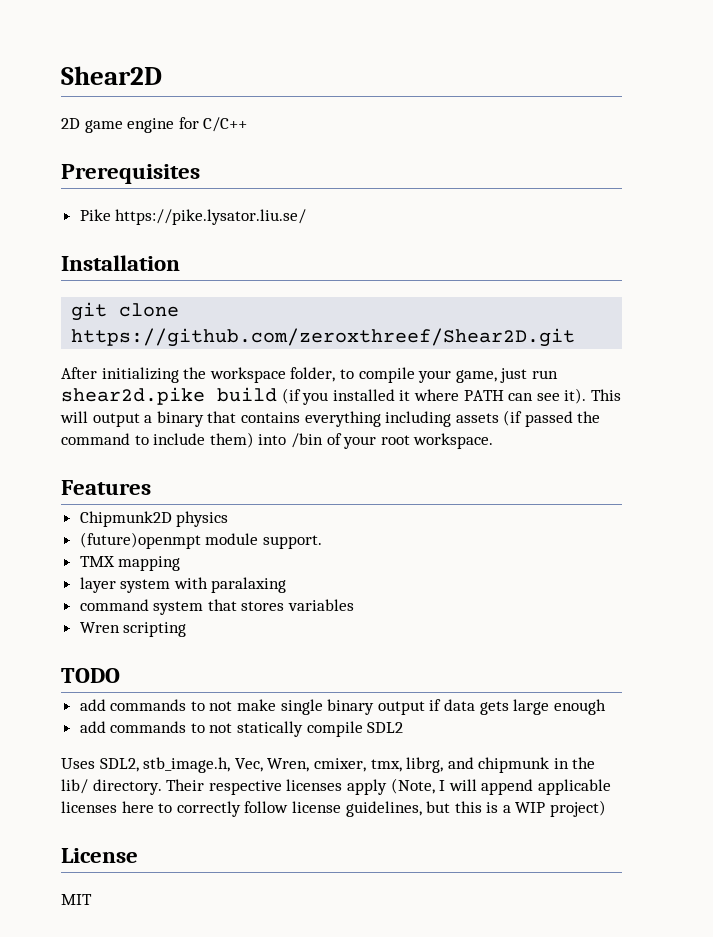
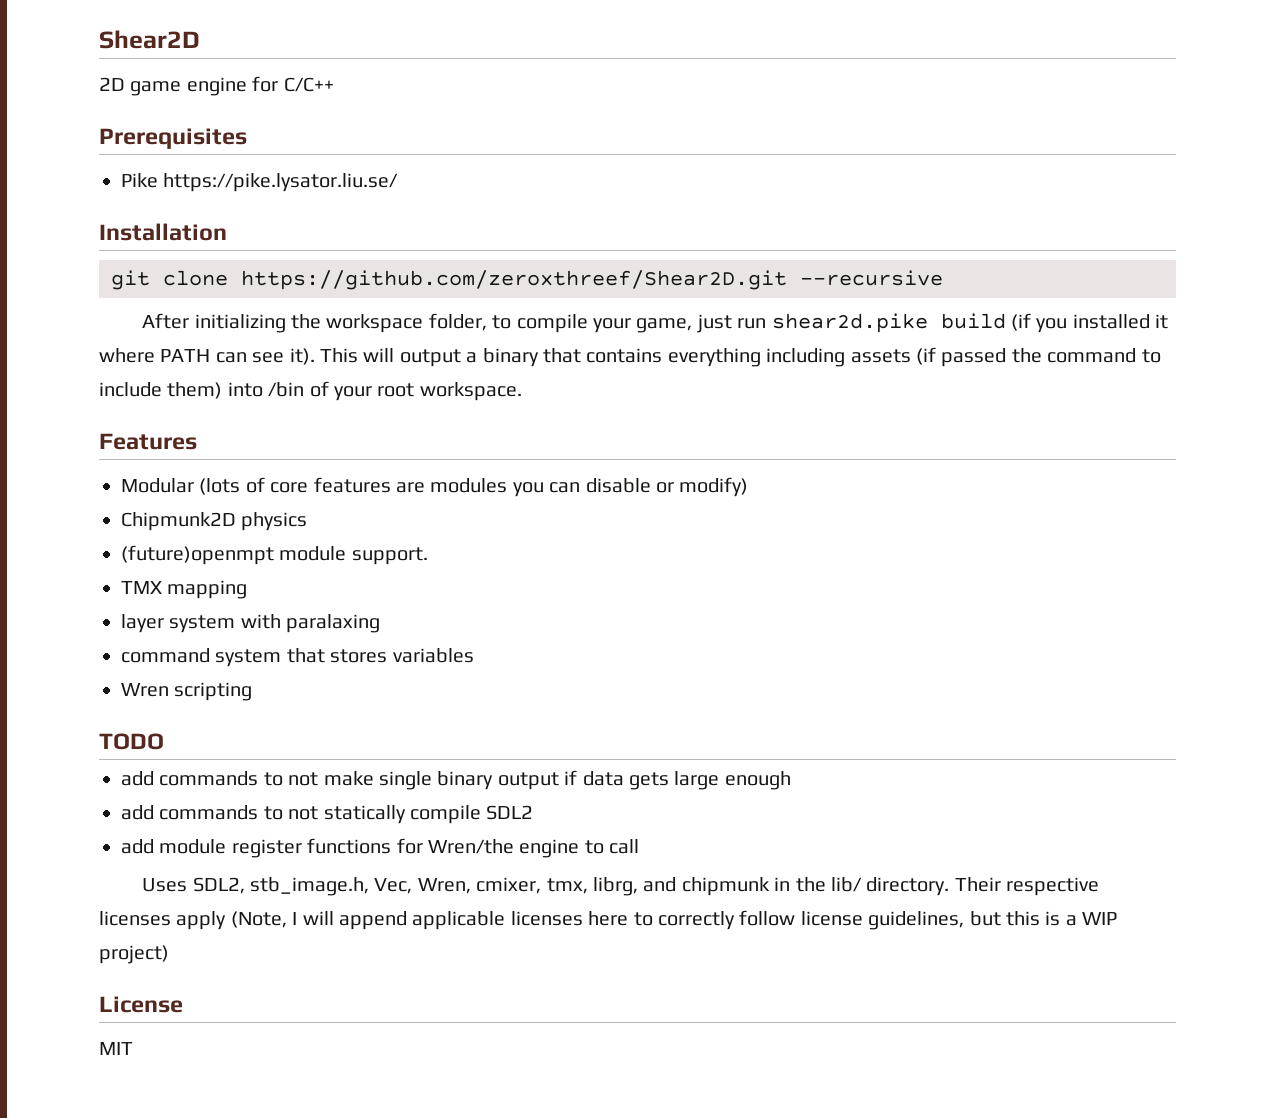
- git clone https://github.com/zeroxthreef/Shear2D.git
+ git clone https://github.com/zeroxthreef/Shear2D.git --recursive
+ Modular (lots of core features are modules you can disable or modify)
+ add module register functions for Wren/the engine to call

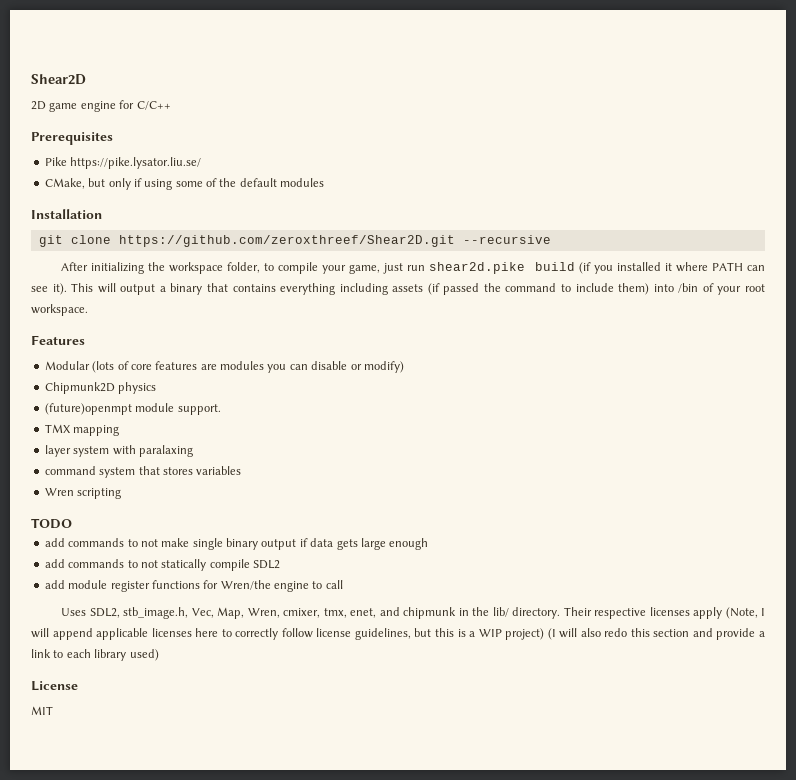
+ CMake, but only if using some of the default modules
- Uses SDL2, stb_image.h, Vec, Wren, cmixer, tmx, librg, and chipmunk in the lib/ directory.
+ Uses SDL2, stb_image.h, Vec, Map, Wren, cmixer, tmx, enet, and chipmunk in the lib/ directory.
- Their respective licenses apply (Note, I will append applicable licenses here to correctly follow license guidelines, but this is a WIP project)
+ Their respective licenses apply (Note, I will append applicable licenses here to correctly follow license guidelines, but this is a WIP project) (I will also redo this section and provide a link to each library used)

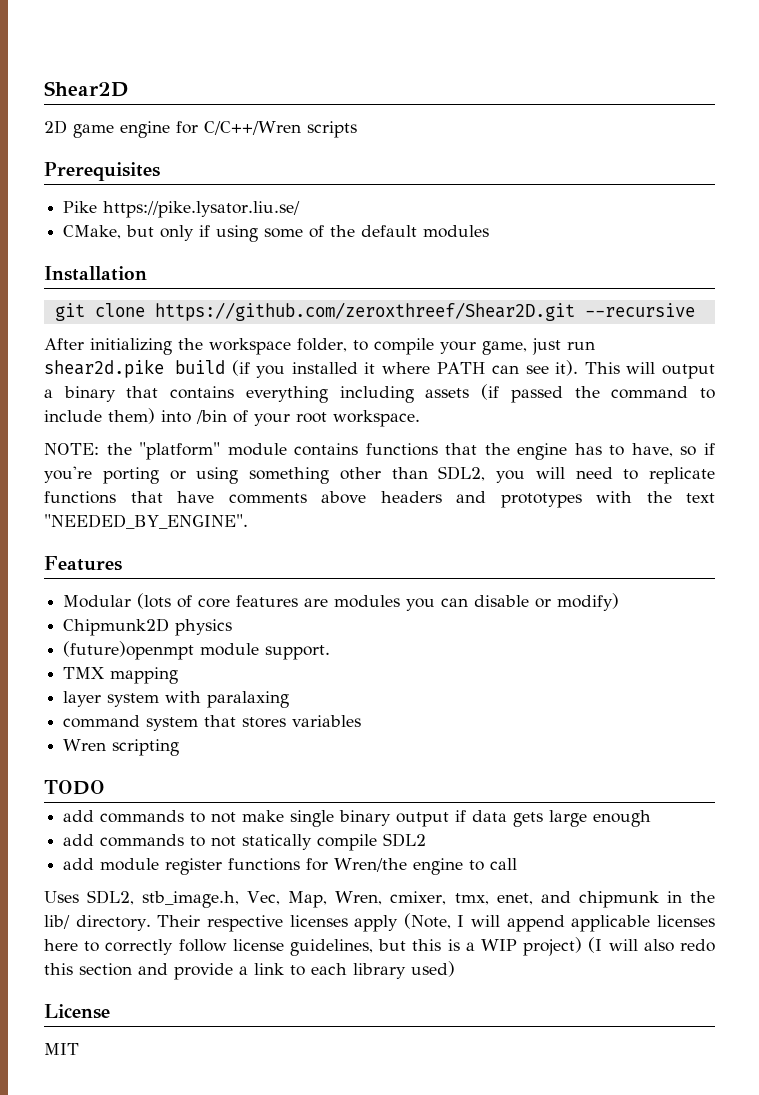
- 2D game engine for C/C++
+ 2D game engine for C/C++/Wren scripts
+ NOTE: the "platform" module contains functions that the engine has to have, so if you're porting or using something other than SDL2, you will need to replicate functions that have comments above headers and prototypes with the text "NEEDED_BY_ENGINE".

